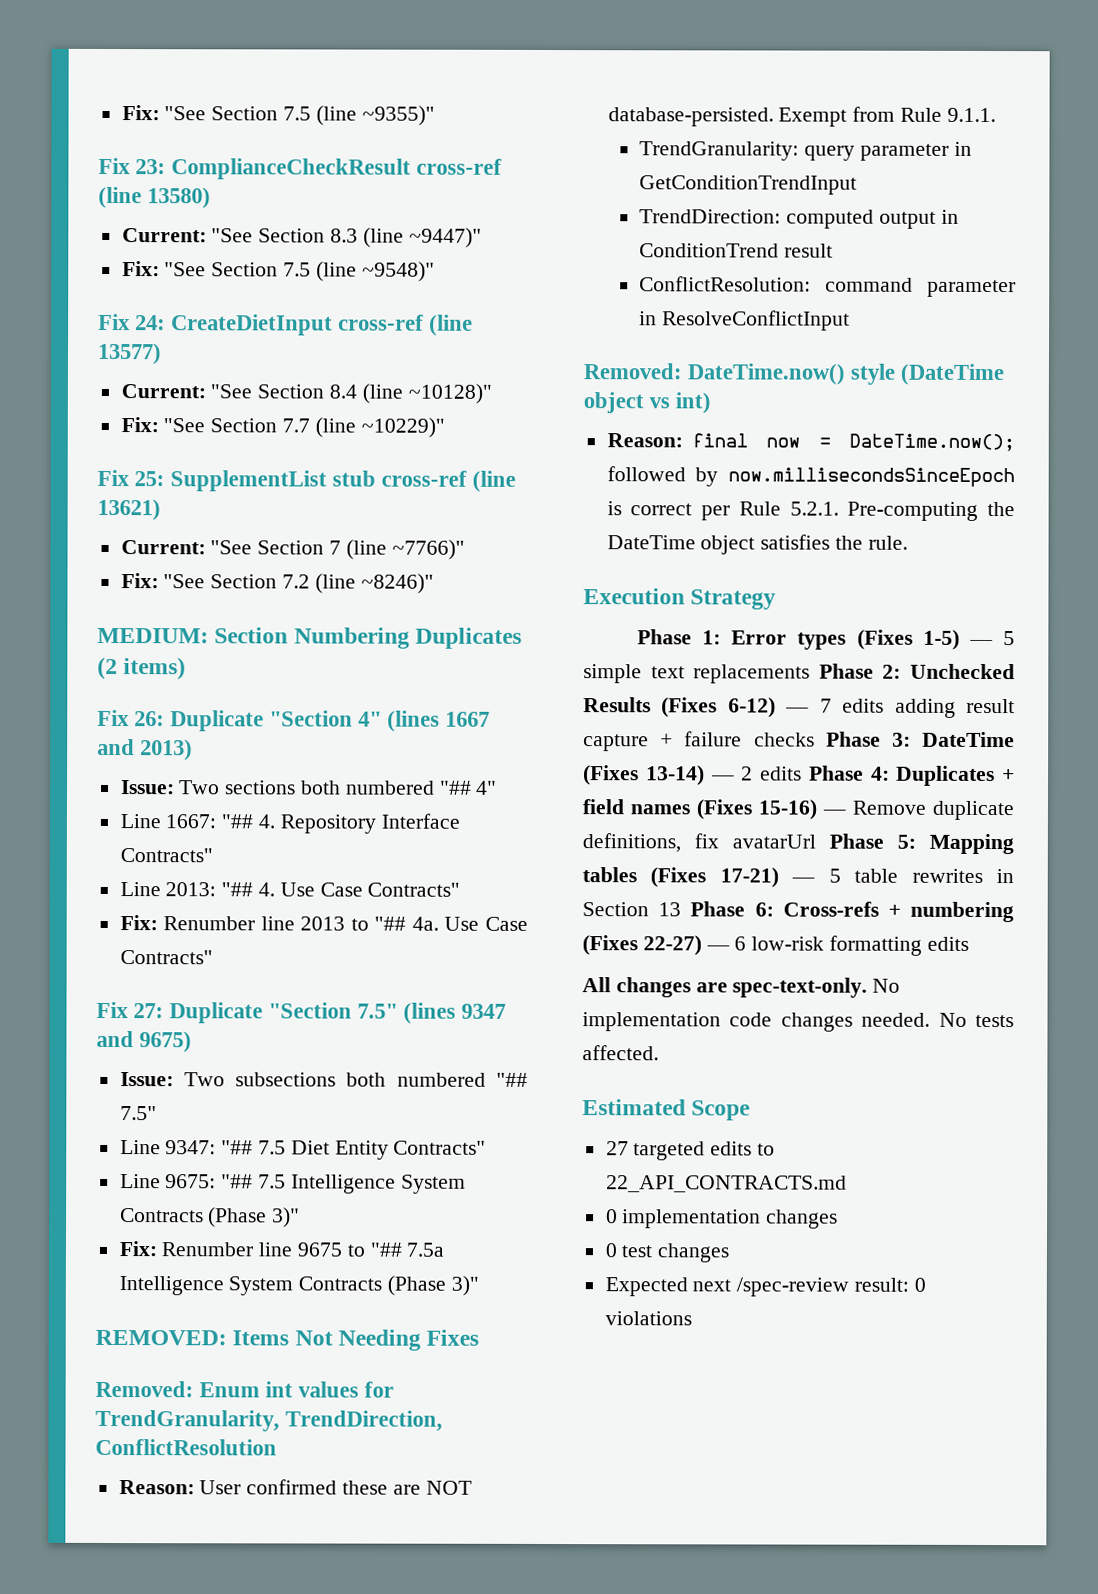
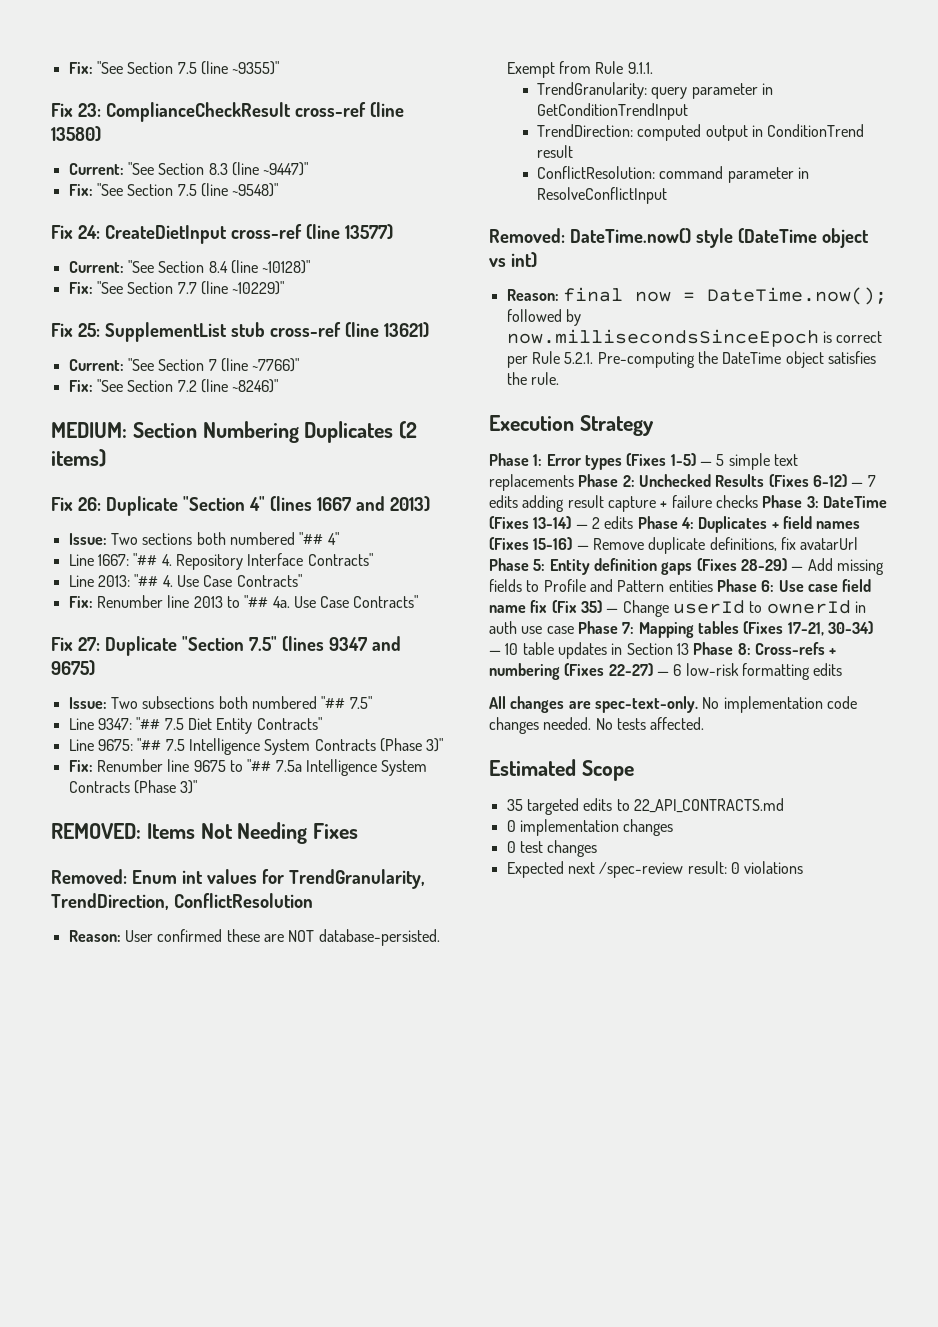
- Mapping tables (Fixes 17-21) — 5 table rewrites in Section 13 Phase 6:
+ Entity definition gaps (Fixes 28-29) — Add missing fields to Profile and Pattern entities Phase 6: Use case field name fix (Fix 35) — Change userId to ownerId in auth use case Phase 7: Mapping tables (Fixes 17-21, 30-34) — 10 table updates in Section 13 Phase 8:
- 27 targeted edits to 22_API_CONTRACTS.md
+ 35 targeted edits to 22_API_CONTRACTS.md

